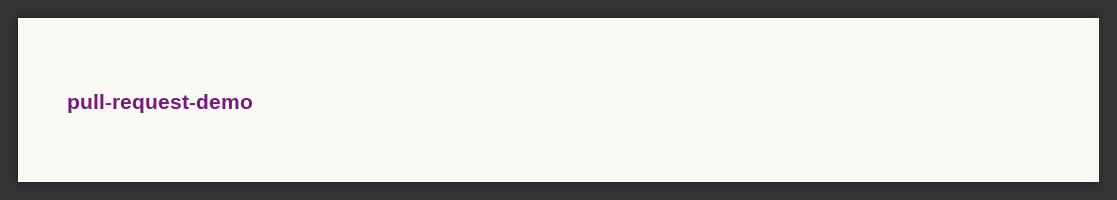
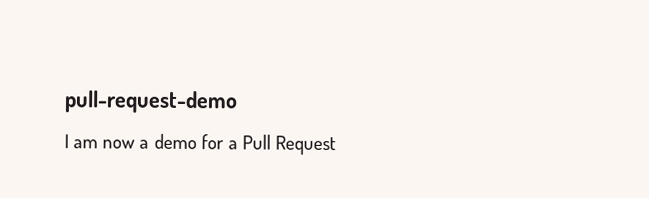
+ I am now a demo for a Pull Request

